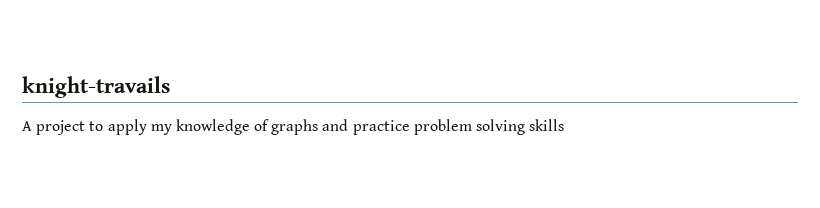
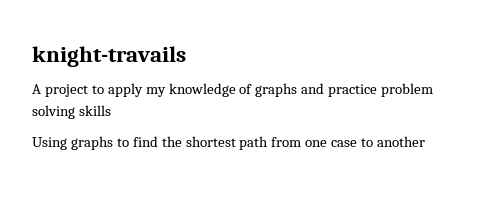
+ Using graphs to find the shortest path from one case to another

